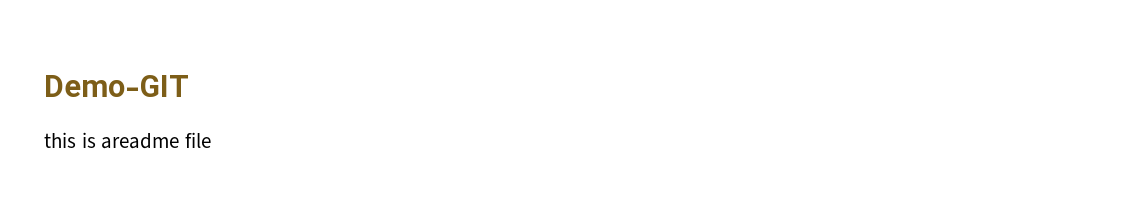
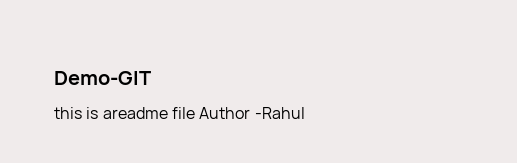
- this is areadme file
+ this is areadme file Author -Rahul

